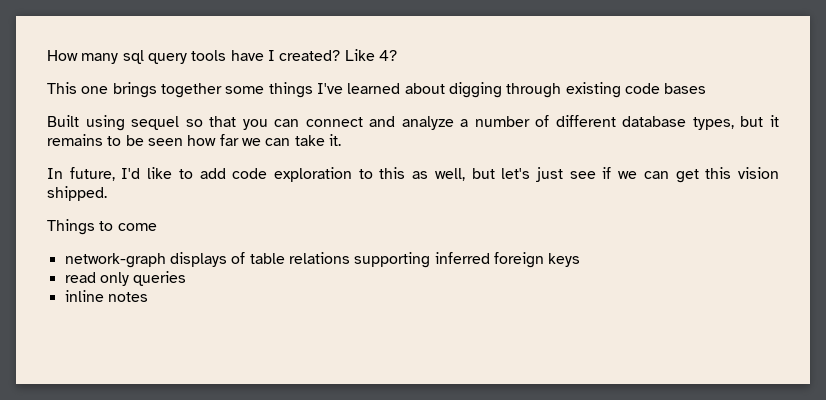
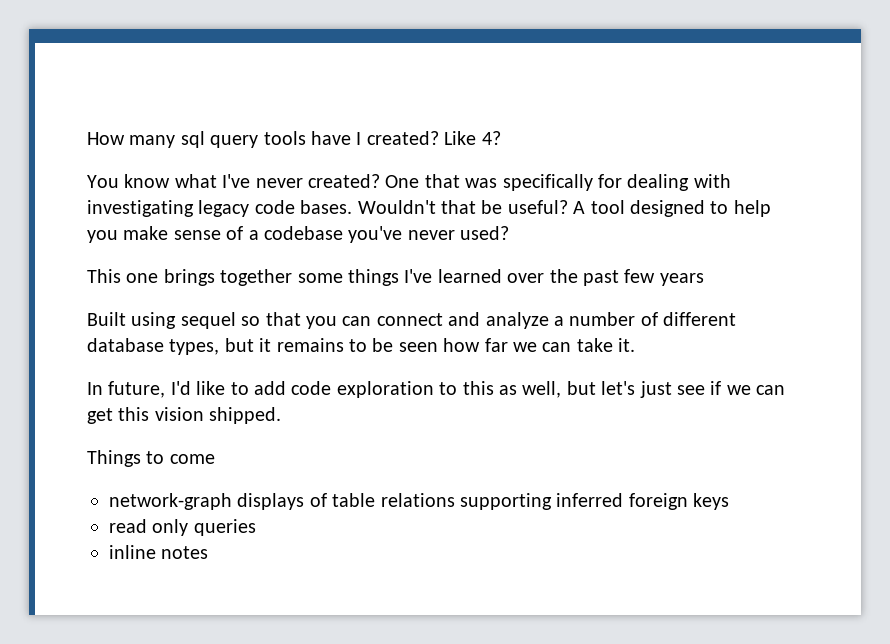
+ You know what I've never created? One that was specifically for dealing with investigating legacy code bases. Wouldn't that be useful? A tool designed to help you make sense of a codebase you've never used?
- This one brings together some things I've learned about digging through existing code bases
+ This one brings together some things I've learned over the past few years

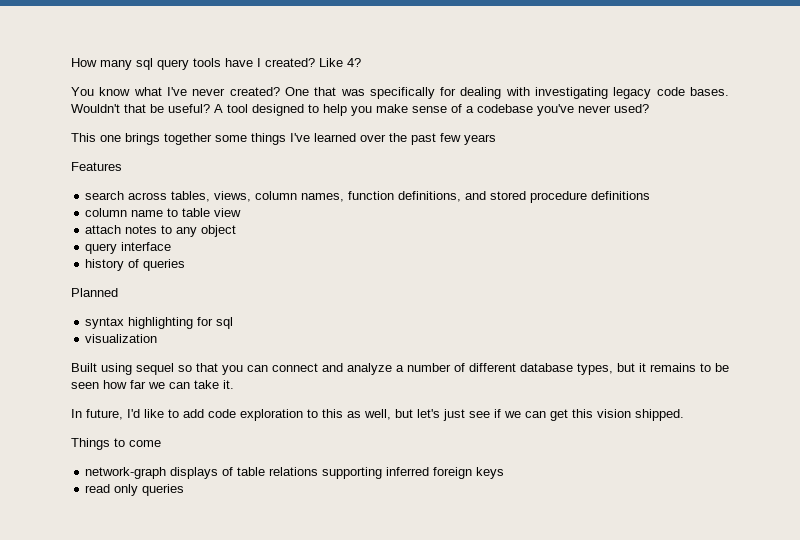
+ Features
+ search across tables, views, column names, function definitions, and stored procedure definitions
+ column name to table view
+ attach notes to any object
+ query interface
+ history of queries
+ Planned
+ syntax highlighting for sql
+ visualization
- inline notes

